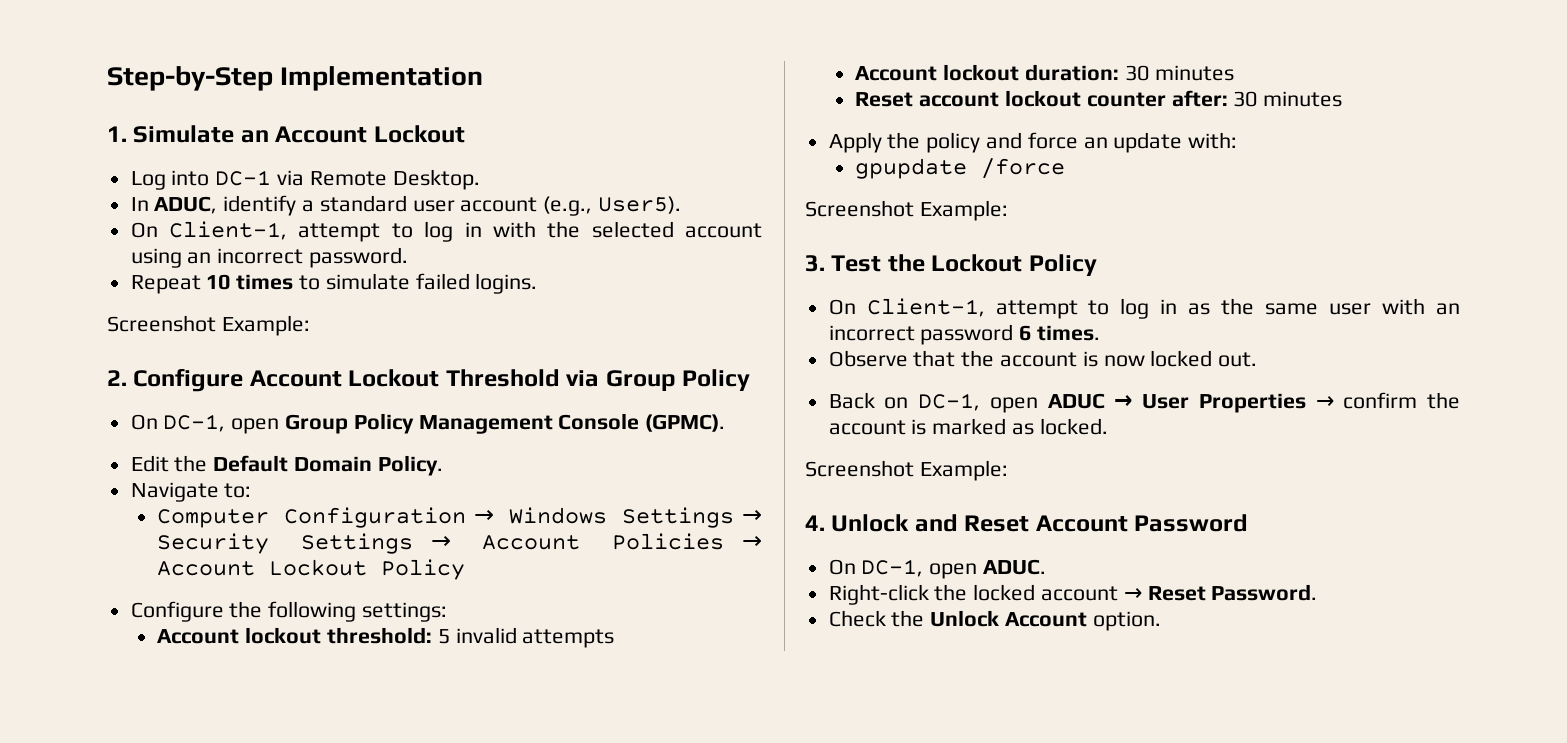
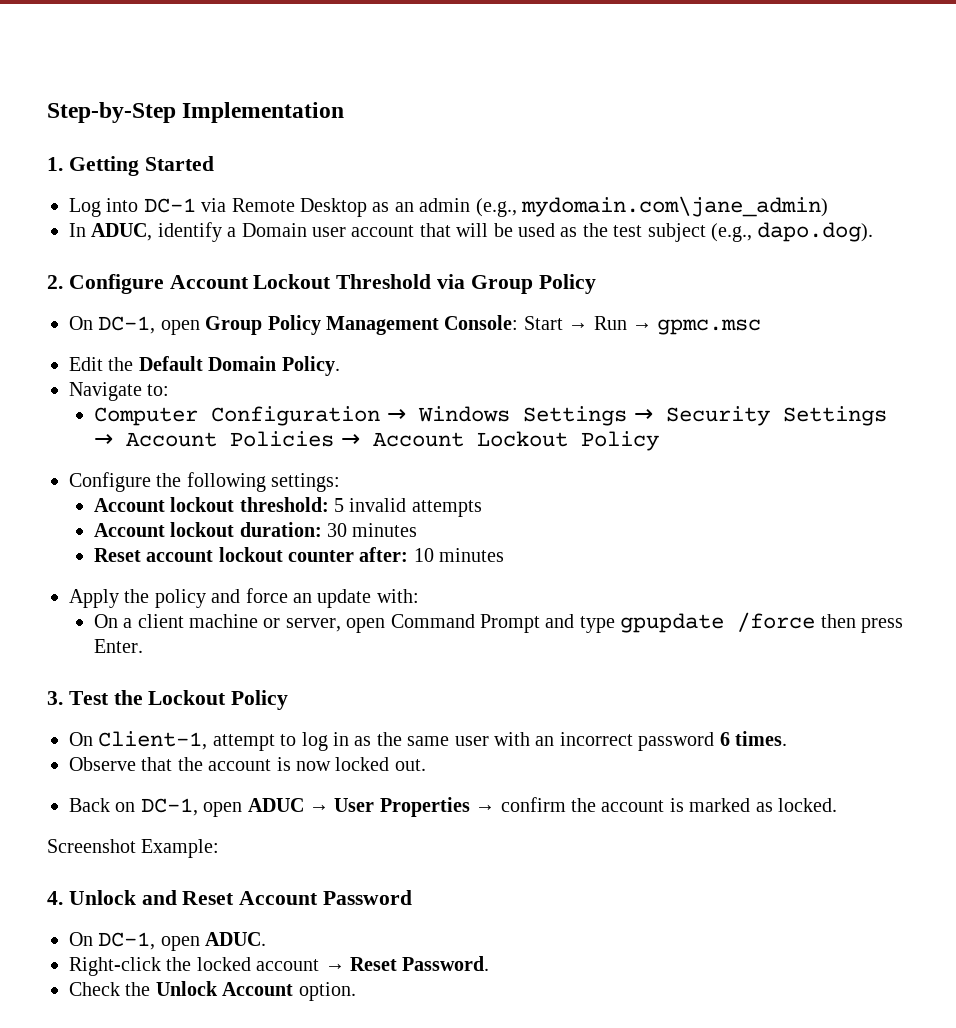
- 1. Simulate an Account Lockout
+ 1. Getting Started
- Log into DC-1 via Remote Desktop.
+ Log into DC-1 via Remote Desktop as an admin (e.g., mydomain.com\jane_admin)
- In ADUC, identify a standard user account (e.g., User5).
- On Client-1, attempt to log in with the selected account using an incorrect password.
- Repeat 10 times to simulate failed logins.
- Screenshot Example:
+ In ADUC, identify a Domain user account that will be used as the test subject (e.g., dapo.dog).
- On DC-1, open Group Policy Management Console (GPMC).
+ On DC-1, open Group Policy Management Console: Start → Run → gpmc.msc
- Reset account lockout counter after: 30 minutes
+ Reset account lockout counter after: 10 minutes
- gpupdate /force
- Screenshot Example:
+ On a client machine or server, open Command Prompt and type gpupdate /force then press Enter.

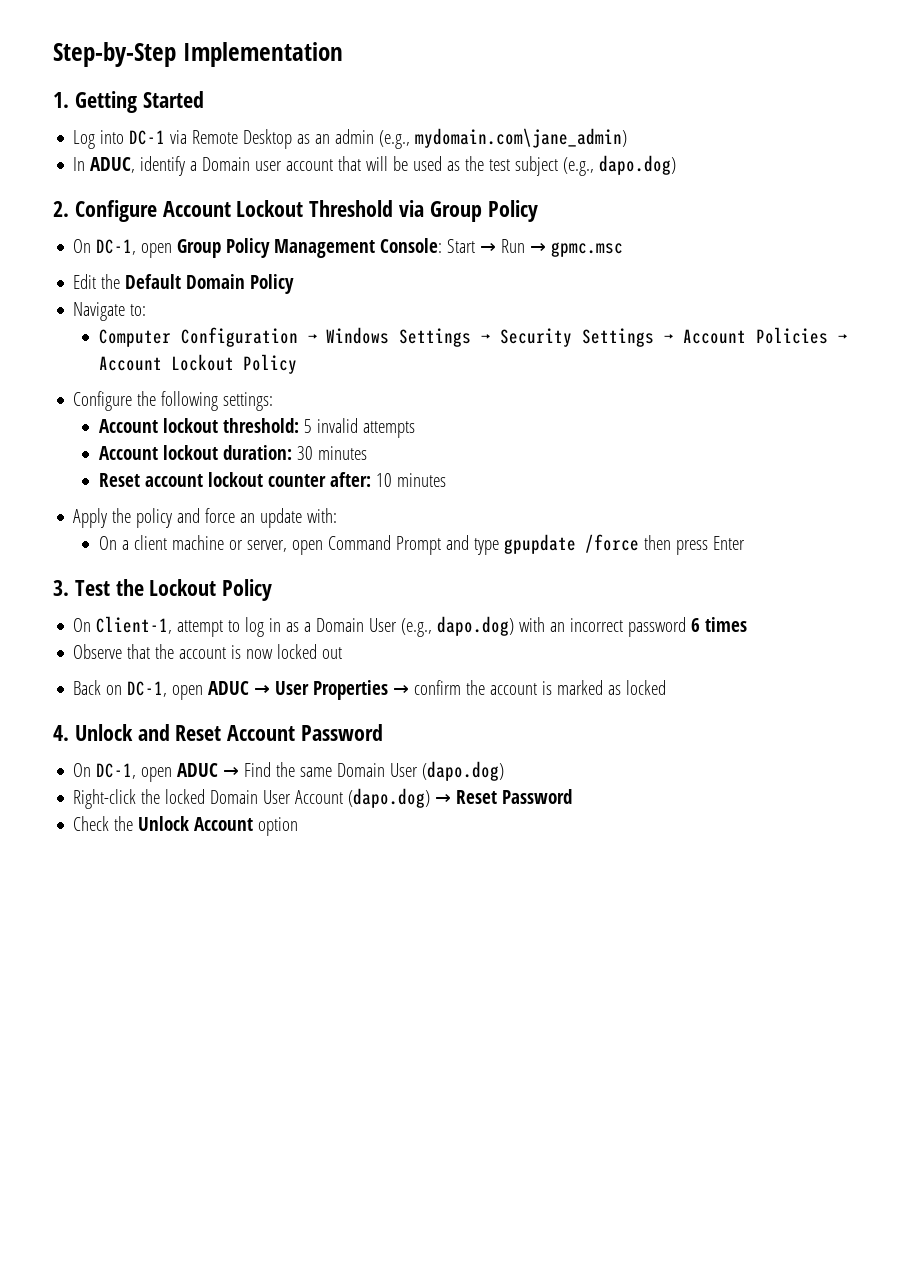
- In ADUC, identify a Domain user account that will be used as the test subject (e.g., dapo.dog).
+ In ADUC, identify a Domain user account that will be used as the test subject (e.g., dapo.dog)
- Edit the Default Domain Policy.
+ Edit the Default Domain Policy
- On a client machine or server, open Command Prompt and type gpupdate /force then press Enter.
+ On a client machine or server, open Command Prompt and type gpupdate /force then press Enter
- On Client-1, attempt to log in as the same user with an incorrect password 6 times.
+ On Client-1, attempt to log in as a Domain User (e.g., dapo.dog) with an incorrect password 6 times
- Observe that the account is now locked out.
+ Observe that the account is now locked out
- Back on DC-1, open ADUC → User Properties → confirm the account is marked as locked.
- Screenshot Example:
+ Back on DC-1, open ADUC → User Properties → confirm the account is marked as locked
- On DC-1, open ADUC.
+ On DC-1, open ADUC → Find the same Domain User (dapo.dog)
- Right-click the locked account → Reset Password.
+ Right-click the locked Domain User Account (dapo.dog) → Reset Password
- Check the Unlock Account option.
+ Check the Unlock Account option

